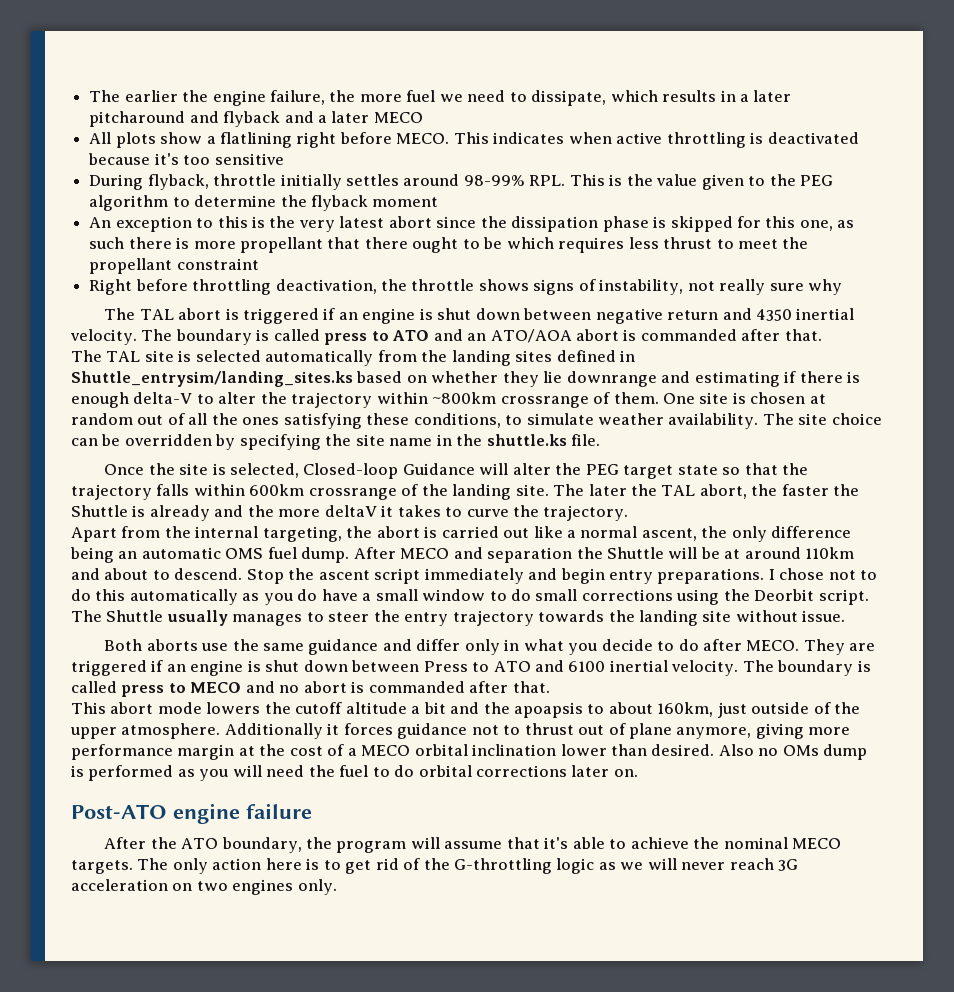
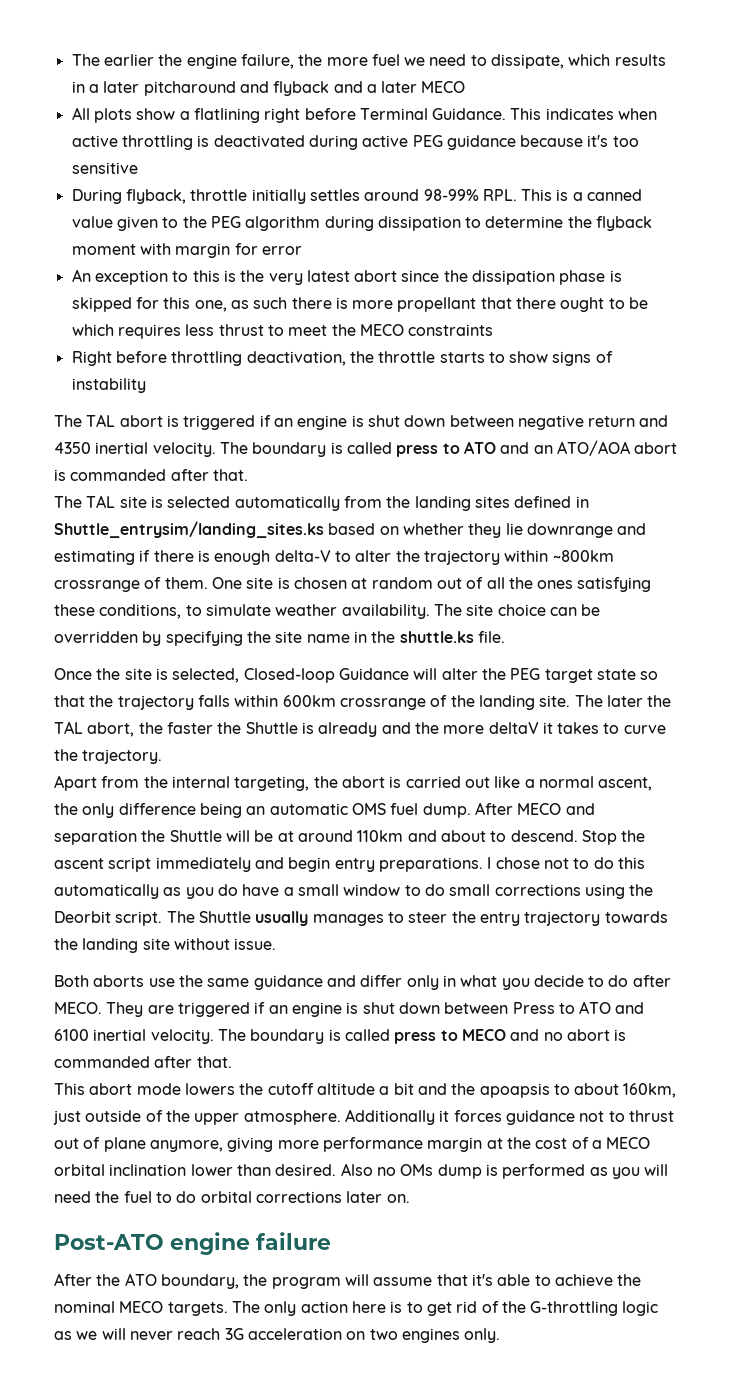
- All plots show a flatlining right before MECO.
+ All plots show a flatlining right before Terminal Guidance.
- This indicates when active throttling is deactivated because it's too sensitive
+ This indicates when active throttling is deactivated during active PEG guidance because it's too sensitive
- During flyback, throttle initially settles around 98-99% RPL. This is the value given to the PEG algorithm to determine the flyback moment
+ During flyback, throttle initially settles around 98-99% RPL. This is a canned value given to the PEG algorithm during dissipation to determine the flyback moment with margin for error
- An exception to this is the very latest abort since the dissipation phase is skipped for this one, as such there is more propellant that there ought to be which requires less thrust to meet the propellant constraint
+ An exception to this is the very latest abort since the dissipation phase is skipped for this one, as such there is more propellant that there ought to be which requires less thrust to meet the MECO constraints
- Right before throttling deactivation, the throttle shows signs of instability, not really sure why
+ Right before throttling deactivation, the throttle starts to show signs of instability

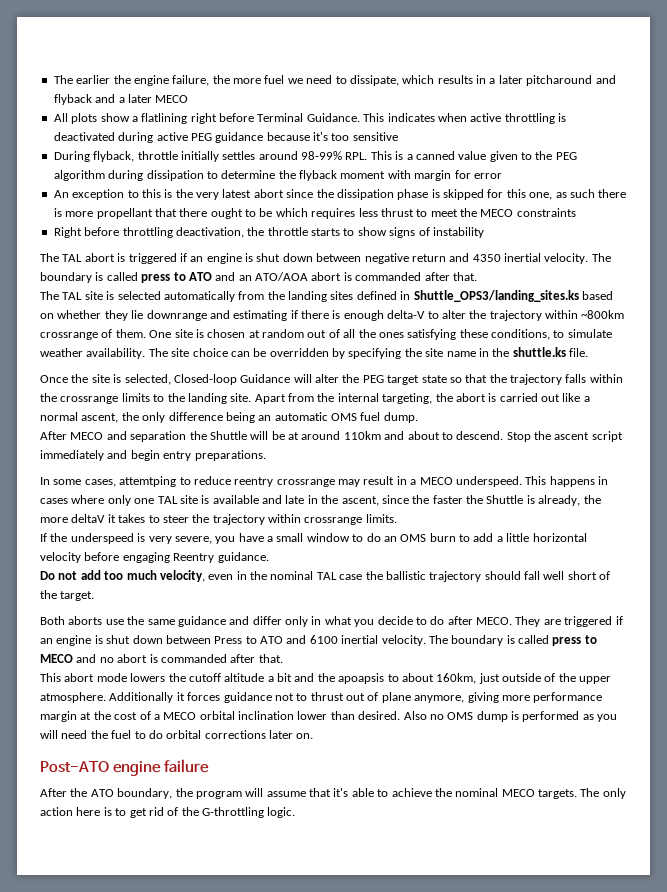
- The TAL site is selected automatically from the landing sites defined in Shuttle_entrysim/landing_sites.ks based on whether they lie downrange and estimating if there is enough delta-V to alter the trajectory within ~800km crossrange of them.
+ The TAL site is selected automatically from the landing sites defined in Shuttle_OPS3/landing_sites.ks based on whether they lie downrange and estimating if there is enough delta-V to alter the trajectory within ~800km crossrange of them.
- Once the site is selected, Closed-loop Guidance will alter the PEG target state so that the trajectory falls within 600km crossrange of the landing site. The later the TAL abort, the faster the Shuttle is already and the more deltaV it takes to curve the trajectory.
- Apart from the internal targeting, the abort is carried out like a normal ascent, the only difference being an automatic OMS fuel dump. After MECO and separation the Shuttle will be at around 110km and about to descend.
+ Once the site is selected, Closed-loop Guidance will alter the PEG target state so that the trajectory falls within the crossrange limits to the landing site. Apart from the internal targeting, the abort is carried out like a normal ascent, the only difference being an automatic OMS fuel dump.
+ After MECO and separation the Shuttle will be at around 110km and about to descend.
- Stop the ascent script immediately and begin entry preparations. I chose not to do this automatically as you do have a small window to do small corrections using the Deorbit script. The Shuttle usually manages to steer the entry trajectory towards the landing site without issue.
+ Stop the ascent script immediately and begin entry preparations.
+ In some cases, attemtping to reduce reentry crossrange may result in a MECO underspeed. This happens in cases where only one TAL site is available and late in the ascent, since the faster the Shuttle is already, the more deltaV it takes to steer the trajectory within crossrange limits.
+ If the underspeed is very severe, you have a small window to do an OMS burn to add a little horizontal velocity before engaging Reentry guidance.
+ Do not add too much velocity, even in the nominal TAL case the ballistic trajectory should fall well short of the target.
- Also no OMs dump is performed as you will need the fuel to do orbital corrections later on.
+ Also no OMS dump is performed as you will need the fuel to do orbital corrections later on.
- The only action here is to get rid of the G-throttling logic as we will never reach 3G acceleration on two engines only.
+ The only action here is to get rid of the G-throttling logic.

